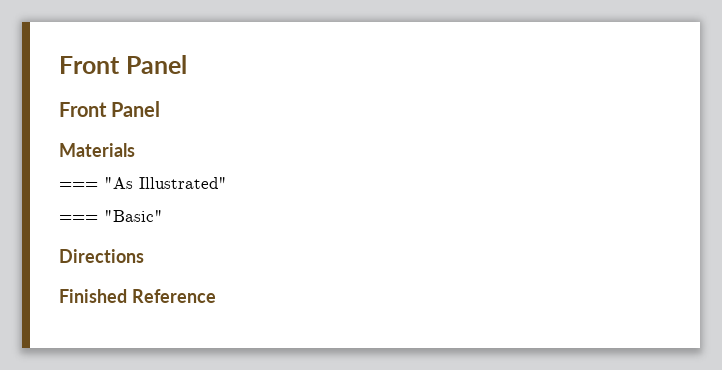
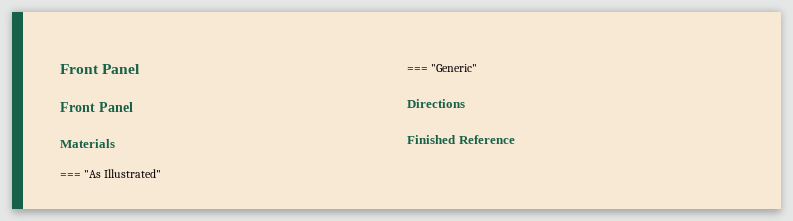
- === "Basic"
+ === "Generic"

